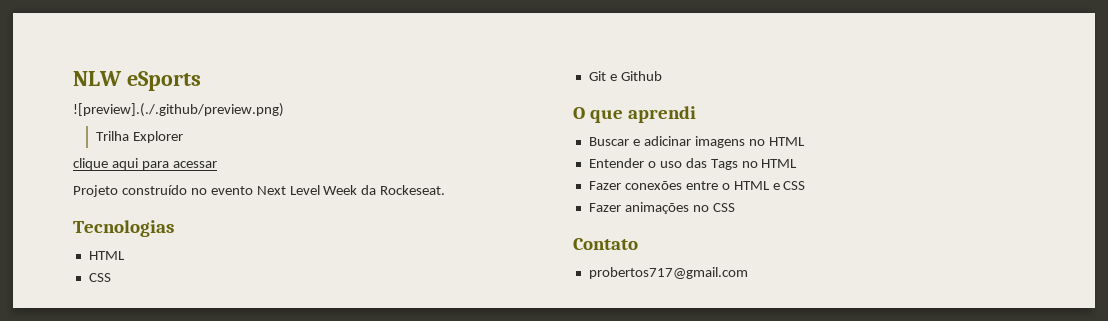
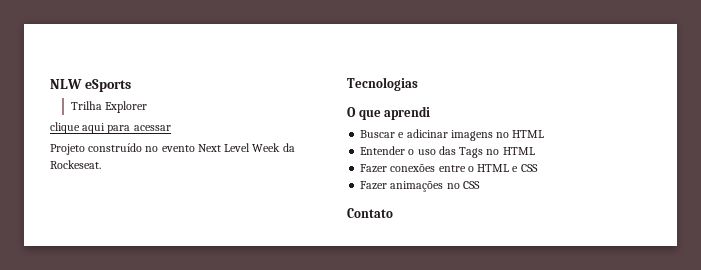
- ![preview].(./.github/preview.png)
  Tecnologias
- HTML
- CSS
- Git e Github
- probertos717@gmail.com

